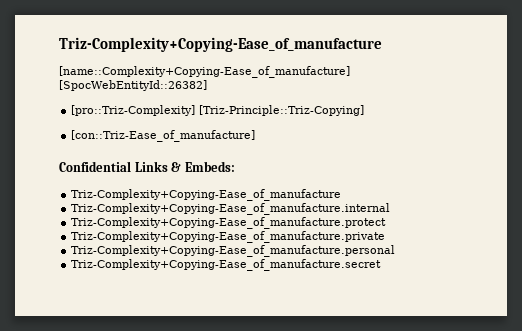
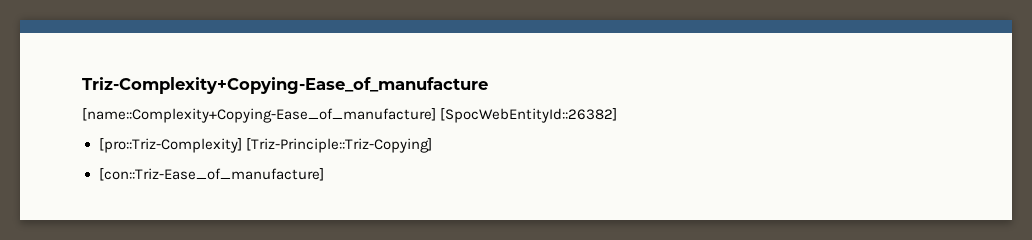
- Confidential Links & Embeds:
- Triz-Complexity+Copying-Ease_of_manufacture
- Triz-Complexity+Copying-Ease_of_manufacture.internal
- Triz-Complexity+Copying-Ease_of_manufacture.protect
- Triz-Complexity+Copying-Ease_of_manufacture.private
- Triz-Complexity+Copying-Ease_of_manufacture.personal
- Triz-Complexity+Copying-Ease_of_manufacture.secret

